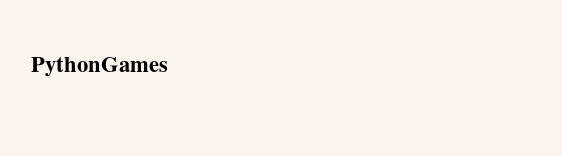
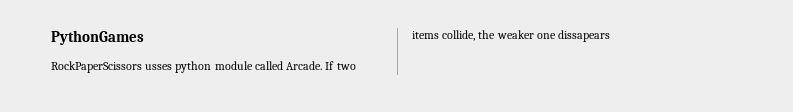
+ RockPaperScissors usses python module called Arcade. If two items collide, the weaker one dissapears

